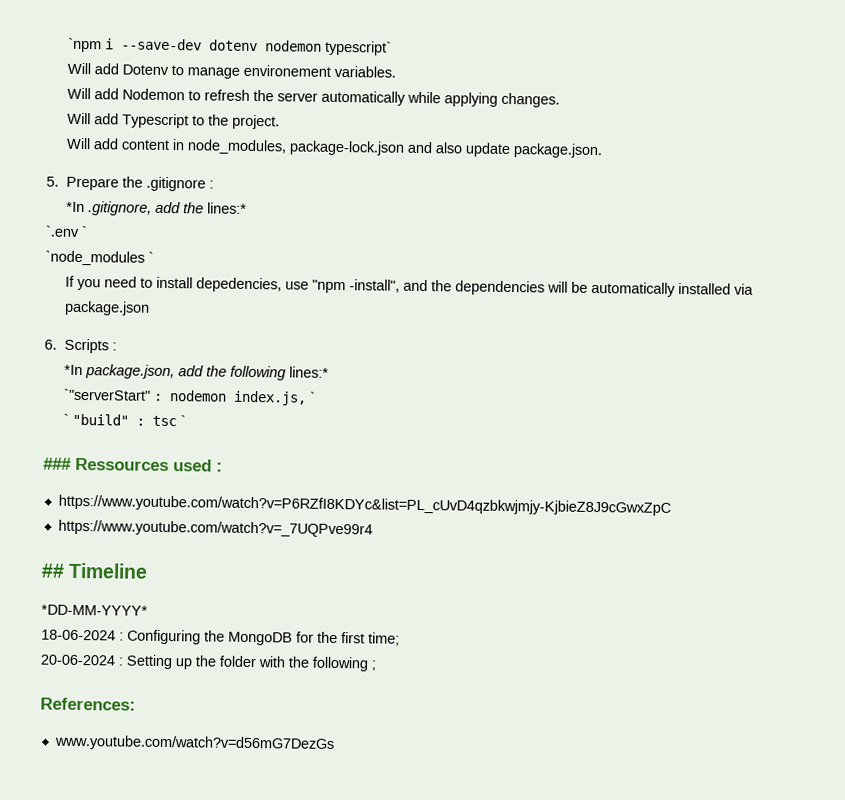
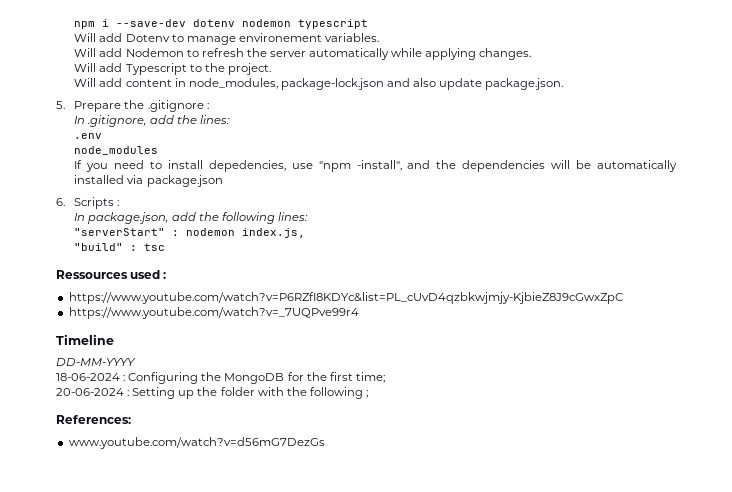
- `npm i --save-dev dotenv nodemon typescript`
+ npm i --save-dev dotenv nodemon typescript
- *In .gitignore, add the lines:*
- `.env `
- `node_modules `
+ In .gitignore, add the lines:
+ .env
+ node_modules
- *In package.json, add the following lines:*
- `"serverStart" : nodemon index.js, `
- ` "build" : tsc `
- ### Ressources used :
+ In package.json, add the following lines:
+ "serverStart" : nodemon index.js,
+ "build" : tsc
+ Ressources used :
- ## Timeline
+ Timeline
- *DD-MM-YYYY*
+ DD-MM-YYYY

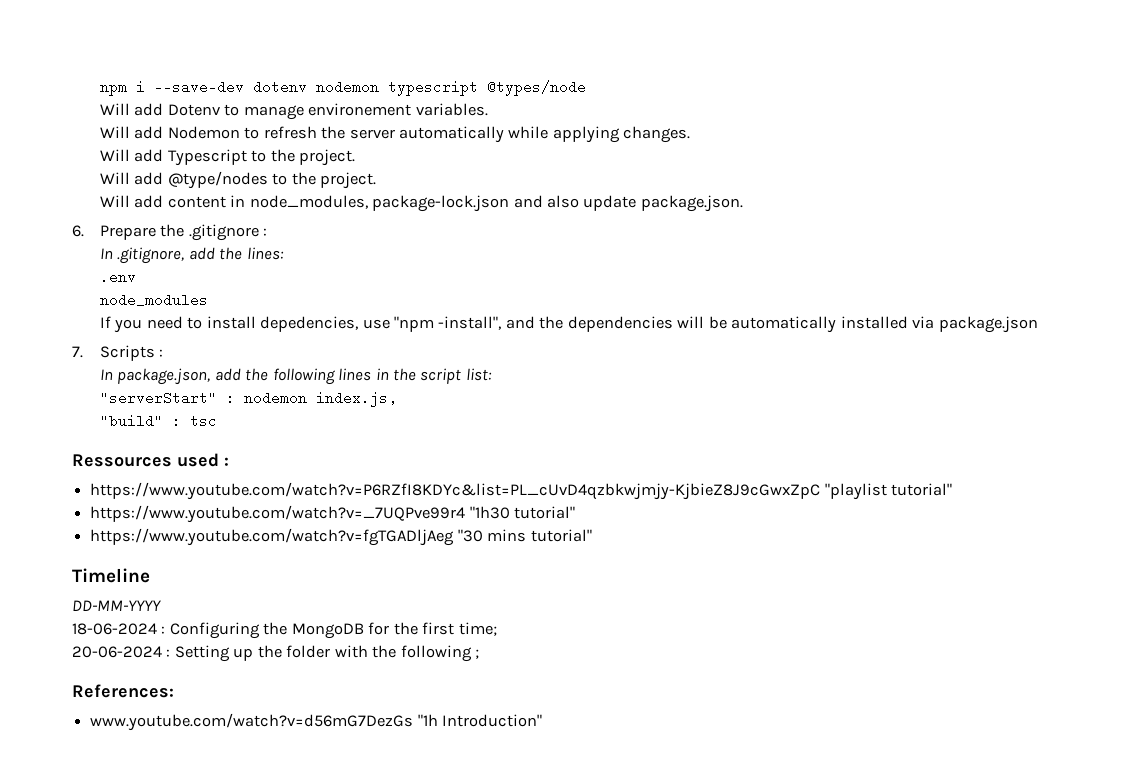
- npm i --save-dev dotenv nodemon typescript
+ npm i --save-dev dotenv nodemon typescript @types/node
+ Will add @type/nodes to the project.
- 5. Prepare the .gitignore :
+ 6. Prepare the .gitignore :
- 6. Scripts :
+ 7. Scripts :
- In package.json, add the following lines:
+ In package.json, add the following lines in the script list:
- https://www.youtube.com/watch?v=P6RZfI8KDYc&list=PL_cUvD4qzbkwjmjy-KjbieZ8J9cGwxZpC
+ https://www.youtube.com/watch?v=P6RZfI8KDYc&list=PL_cUvD4qzbkwjmjy-KjbieZ8J9cGwxZpC "playlist tutorial"
- https://www.youtube.com/watch?v=_7UQPve99r4
+ https://www.youtube.com/watch?v=_7UQPve99r4 "1h30 tutorial"
+ https://www.youtube.com/watch?v=fgTGADljAeg "30 mins tutorial"
- www.youtube.com/watch?v=d56mG7DezGs
+ www.youtube.com/watch?v=d56mG7DezGs "1h Introduction"

